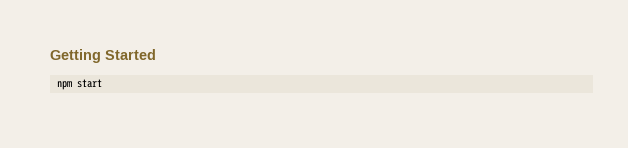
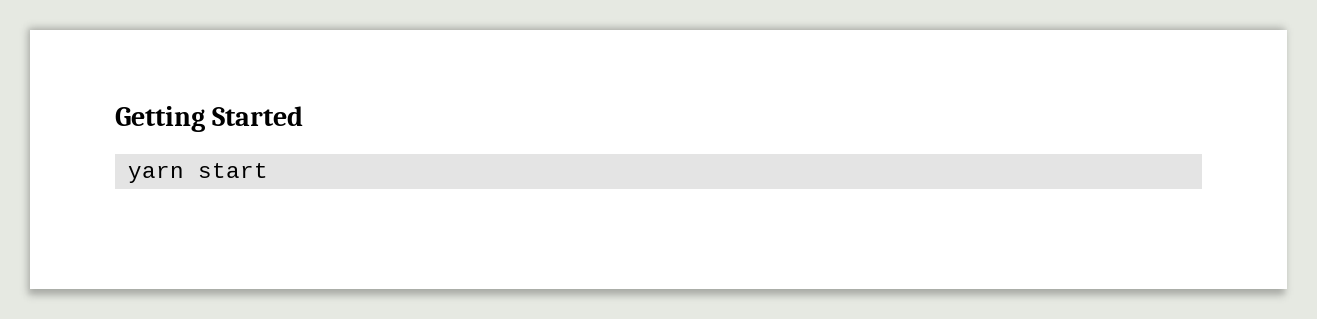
- npm start
+ yarn start

